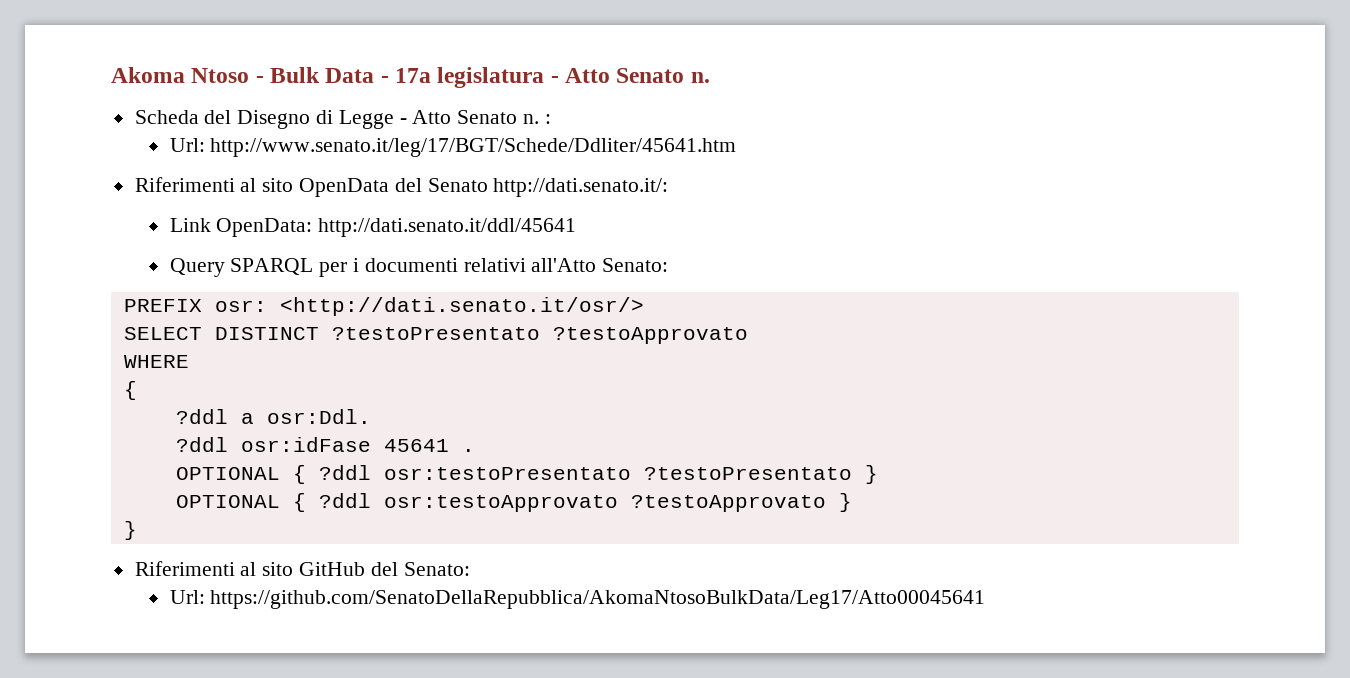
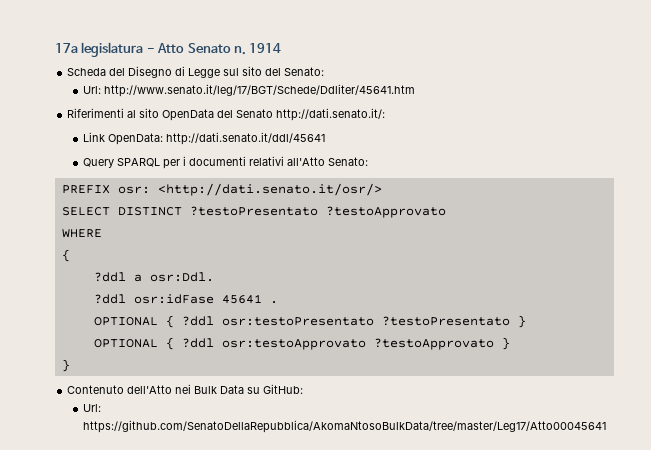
- Akoma Ntoso - Bulk Data - 17a legislatura - Atto Senato n.
+ 17a legislatura - Atto Senato n. 1914
- Scheda del Disegno di Legge - Atto Senato n. :
+ Scheda del Disegno di Legge sul sito del Senato:
- Riferimenti al sito GitHub del Senato:
- Url: https://github.com/SenatoDellaRepubblica/AkomaNtosoBulkData/Leg17/Atto00045641
+ Contenuto dell'Atto nei Bulk Data su GitHub:
+ Url: https://github.com/SenatoDellaRepubblica/AkomaNtosoBulkData/tree/master/Leg17/Atto00045641

